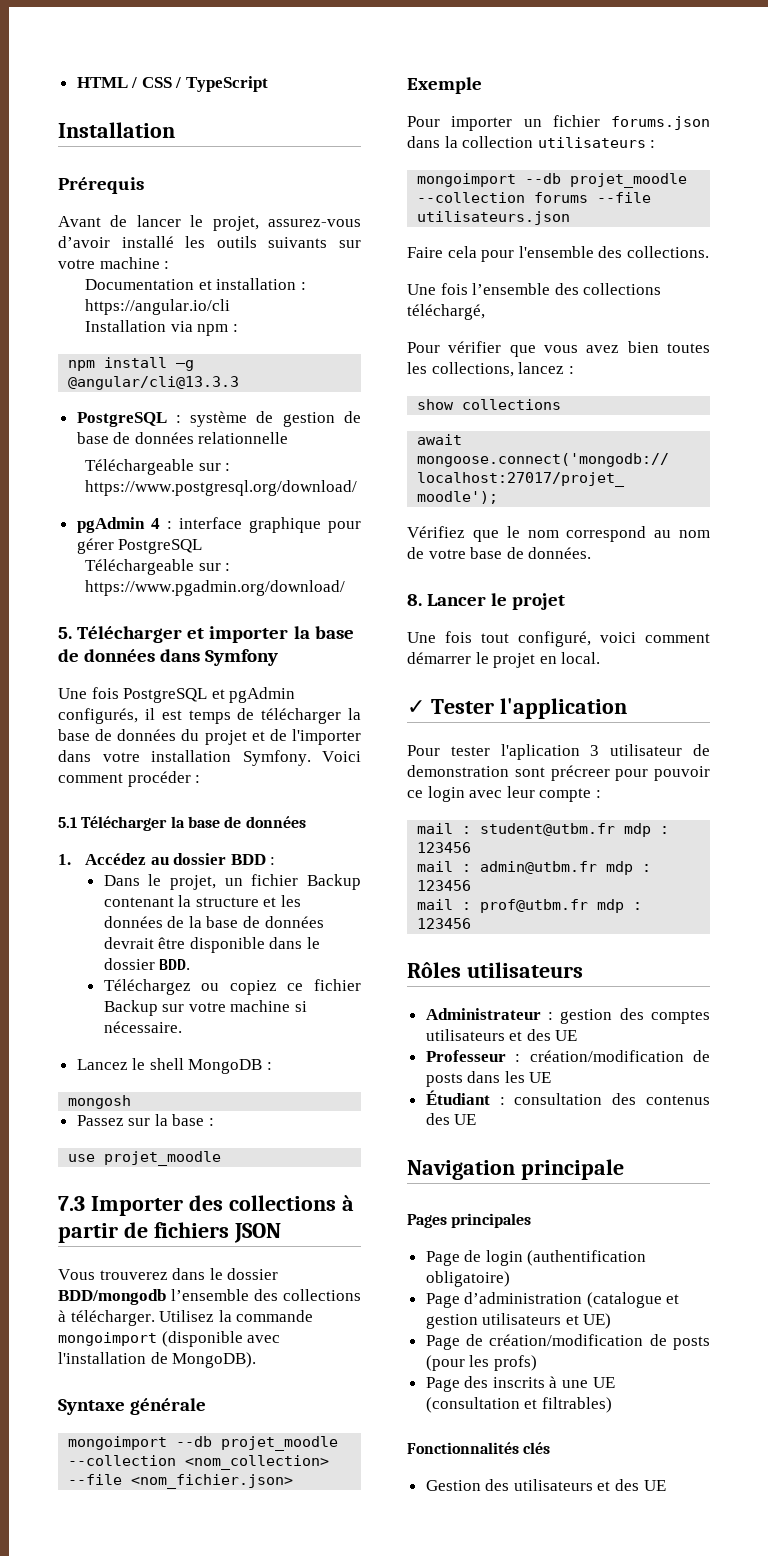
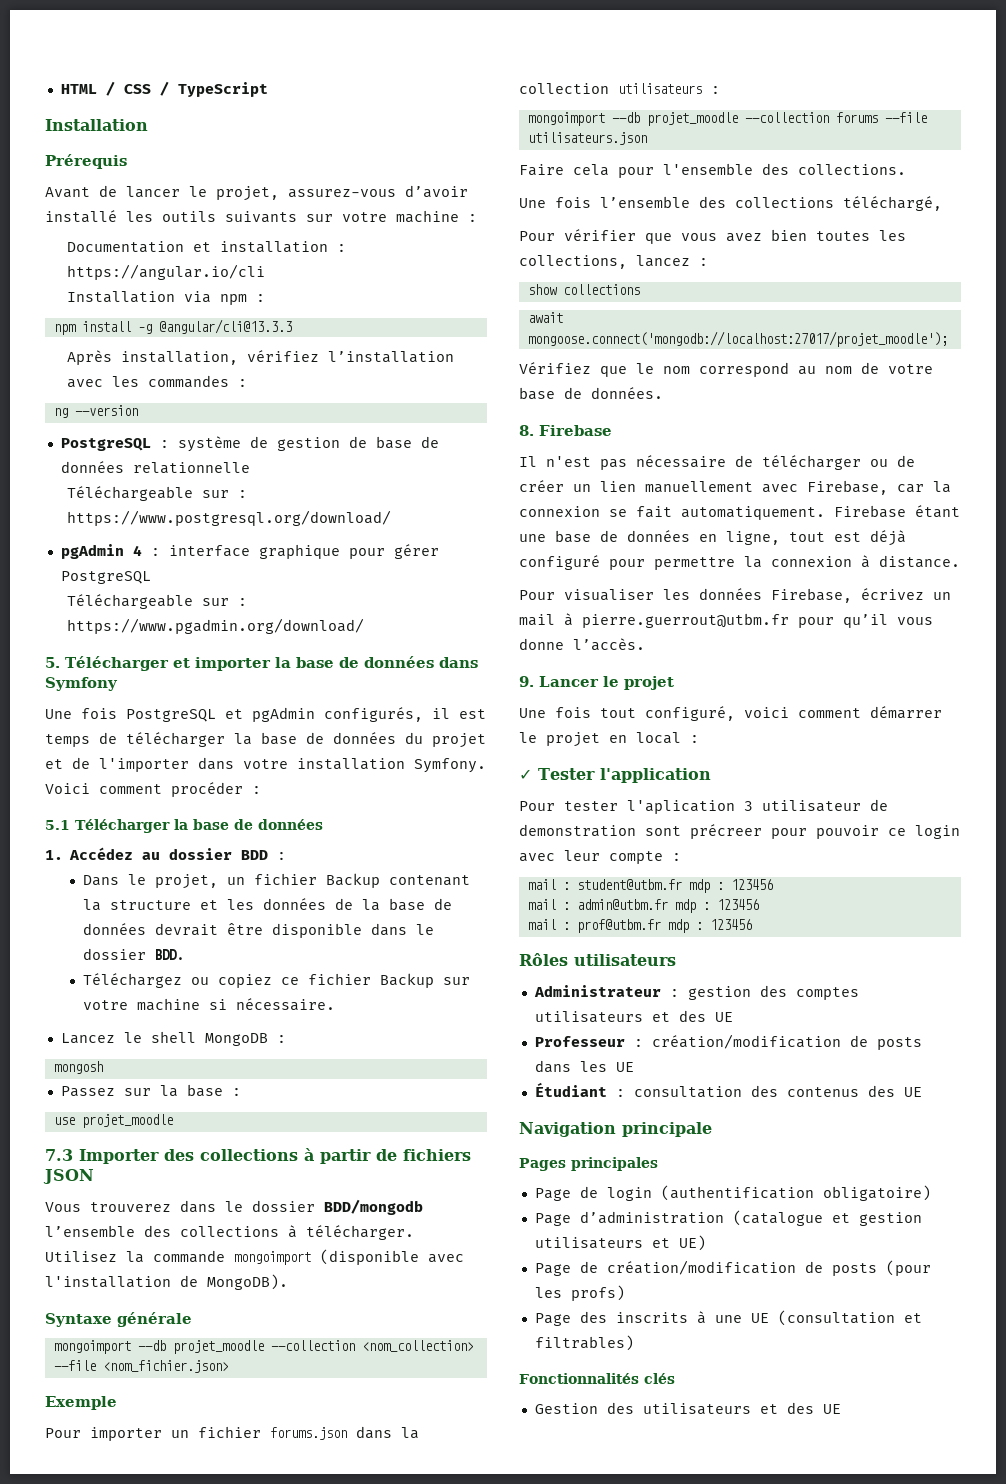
+ Après installation, vérifiez l’installation avec les commandes :
+ ng --version
- 8. Lancer le projet
+ 8. Firebase
+ Il n'est pas nécessaire de télécharger ou de créer un lien manuellement avec Firebase, car la connexion se fait automatiquement. Firebase étant une base de données en ligne, tout est déjà configuré pour permettre la connexion à distance.
+ Pour visualiser les données Firebase, écrivez un mail à pierre.guerrout@utbm.fr pour qu’il vous donne l’accès.
+ 9. Lancer le projet
- Une fois tout configuré, voici comment démarrer le projet en local.
+ Une fois tout configuré, voici comment démarrer le projet en local :

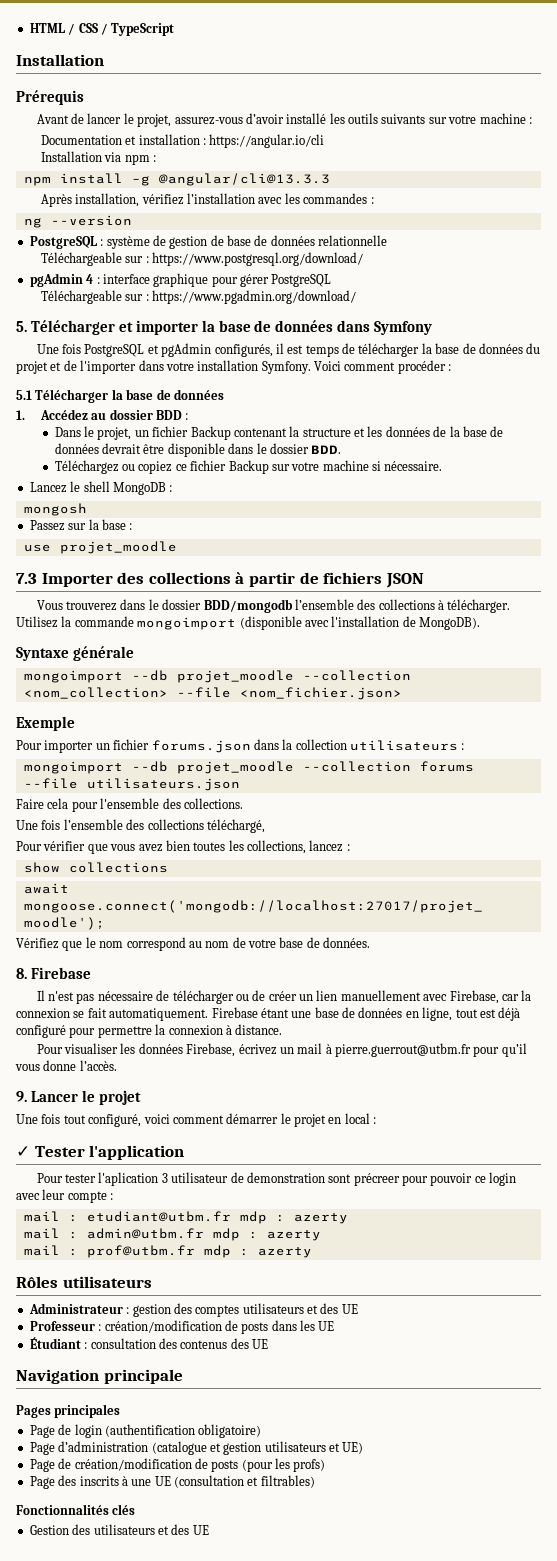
- mail : student@utbm.fr mdp : 123456
+ mail : etudiant@utbm.fr mdp : azerty
- mail : admin@utbm.fr mdp : 123456
+ mail : admin@utbm.fr mdp : azerty
- mail : prof@utbm.fr mdp : 123456
+ mail : prof@utbm.fr mdp : azerty

